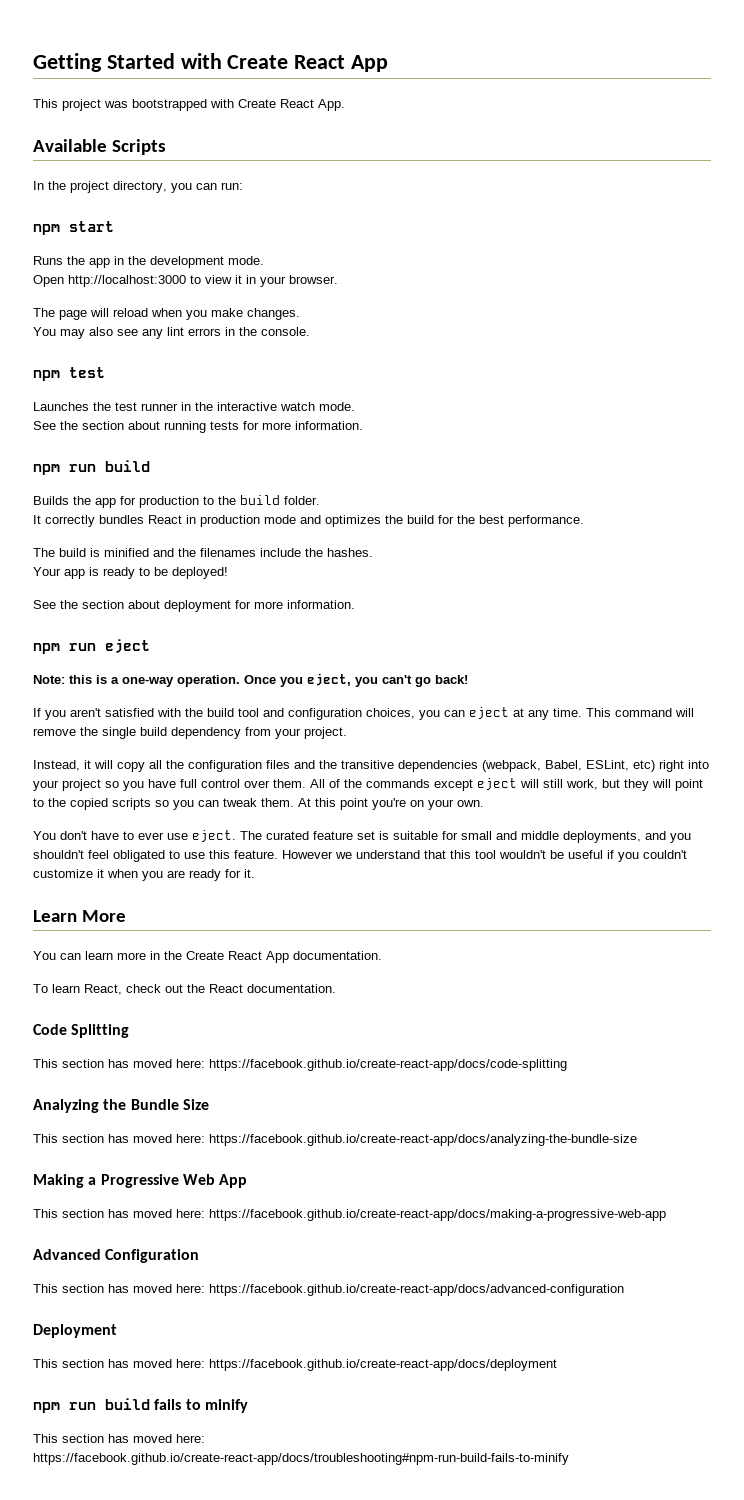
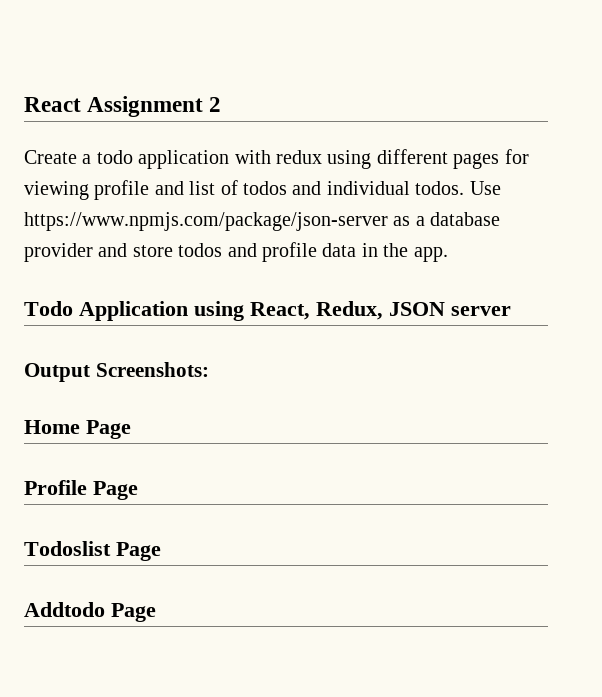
- Getting Started with Create React App
- This project was bootstrapped with Create React App.
- Available Scripts
- In the project directory, you can run:
- npm start
- Runs the app in the development mode.
- Open http://localhost:3000 to view it in your browser.
- The page will reload when you make changes.
- You may also see any lint errors in the console.
- npm test
- Launches the test runner in the interactive watch mode.
- See the section about running tests for more information.
- npm run build
- Builds the app for production to the build folder.
- It correctly bundles React in production mode and optimizes the build for the best performance.
- The build is minified and the filenames include the hashes.
- Your app is ready to be deployed!
- See the section about deployment for more information.
- npm run eject
- Note: this is a one-way operation. Once you eject, you can't go back!
- If you aren't satisfied with the build tool and configuration choices, you can eject at any time. This command will remove the single build dependency from your project.
- Instead, it will copy all the configuration files and the transitive dependencies (webpack, Babel, ESLint, etc) right into your project so you have full control over them. All of the commands except eject will still work, but they will point to the copied scripts so you can tweak them. At this point you're on your own.
- You don't have to ever use eject. The curated feature set is suitable for small and middle deployments, and you shouldn't feel obligated to use this feature. However we understand that this tool wouldn't be useful if you couldn't customize it when you are ready for it.
- Learn More
- You can learn more in the Create React App documentation.
- To learn React, check out the React documentation.
- Code Splitting
- This section has moved here: https://facebook.github.io/create-react-app/docs/code-splitting
- Analyzing the Bundle Size
- This section has moved here: https://facebook.github.io/create-react-app/docs/analyzing-the-bundle-size
- Making a Progressive Web App
- This section has moved here: https://facebook.github.io/create-react-app/docs/making-a-progressive-web-app
- Advanced Configuration
- This section has moved here: https://facebook.github.io/create-react-app/docs/advanced-configuration
- Deployment
- This section has moved here: https://facebook.github.io/create-react-app/docs/deployment
- npm run build fails to minify
- This section has moved here: https://facebook.github.io/create-react-app/docs/troubleshooting#npm-run-build-fails-to-minify
+ React Assignment 2
+ Create a todo application with redux using different pages for viewing profile and list of todos and individual todos. Use https://www.npmjs.com/package/json-server as a database provider and store todos and profile data in the app.
+ Todo Application using React, Redux, JSON server
+ Output Screenshots:
+ Home Page
+ Profile Page
+ Todoslist Page
+ Addtodo Page

